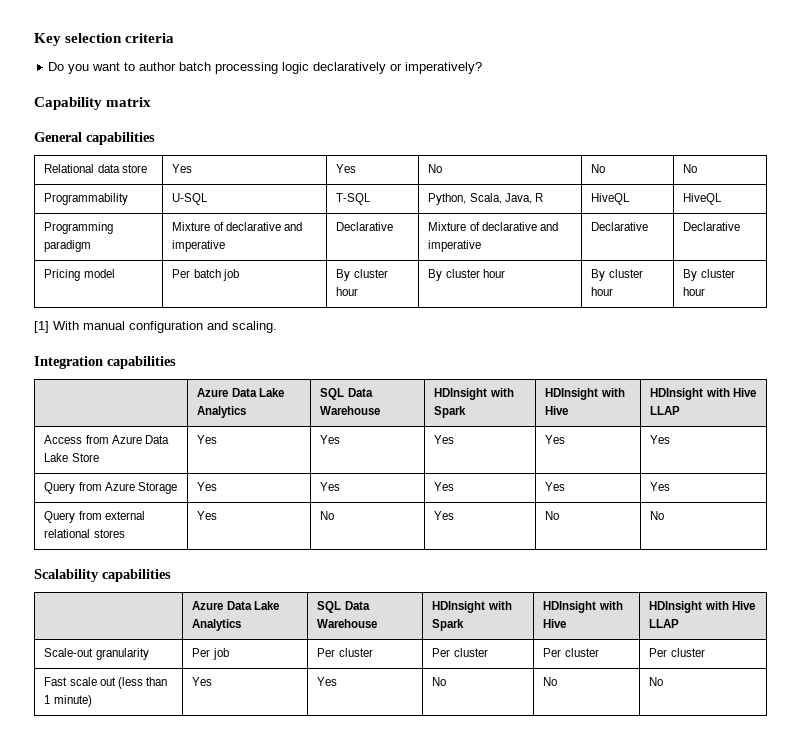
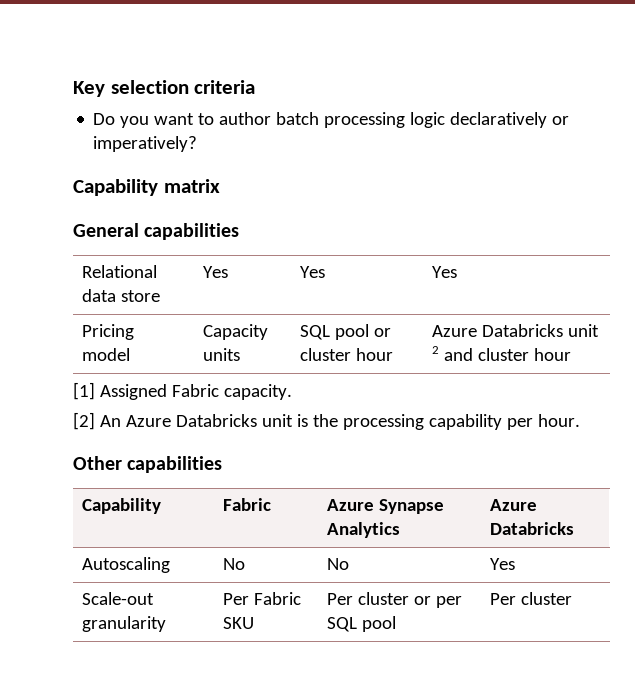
- Relational data store | Yes | Yes | No | No | No
- Programmability | U-SQL | T-SQL | Python, Scala, Java, R | HiveQL | HiveQL
- Programming paradigm | Mixture of declarative and imperative | Declarative | Mixture of declarative and imperative | Declarative | Declarative
- Pricing model | Per batch job | By cluster hour | By cluster hour | By cluster hour | By cluster hour
- [1] With manual configuration and scaling.
- Integration capabilities
- | Azure Data Lake Analytics | SQL Data Warehouse | HDInsight with Spark | HDInsight with Hive | HDInsight with Hive LLAP
- Access from Azure Data Lake Store | Yes | Yes | Yes | Yes | Yes
- Query from Azure Storage | Yes | Yes | Yes | Yes | Yes
- Query from external relational stores | Yes | No | Yes | No | No
- Scalability capabilities
- | Azure Data Lake Analytics | SQL Data Warehouse | HDInsight with Spark | HDInsight with Hive | HDInsight with Hive LLAP
+ Relational data store | Yes | Yes | Yes
+ Pricing model | Capacity units | SQL pool or cluster hour | Azure Databricks unit 2 and cluster hour
+ [1] Assigned Fabric capacity.
+ [2] An Azure Databricks unit is the processing capability per hour.
+ Other capabilities
+ Capability | Fabric | Azure Synapse Analytics | Azure Databricks
+ Autoscaling | No | No | Yes
- Scale-out granularity | Per job | Per cluster | Per cluster | Per cluster | Per cluster
- Fast scale out (less than 1 minute) | Yes | Yes | No | No | No
+ Scale-out granularity | Per Fabric SKU | Per cluster or per SQL pool | Per cluster

